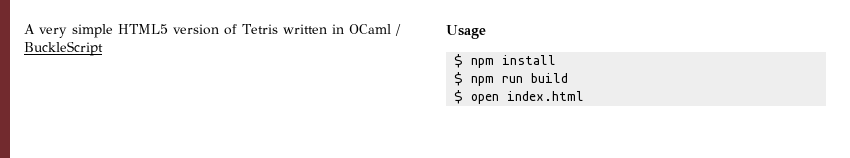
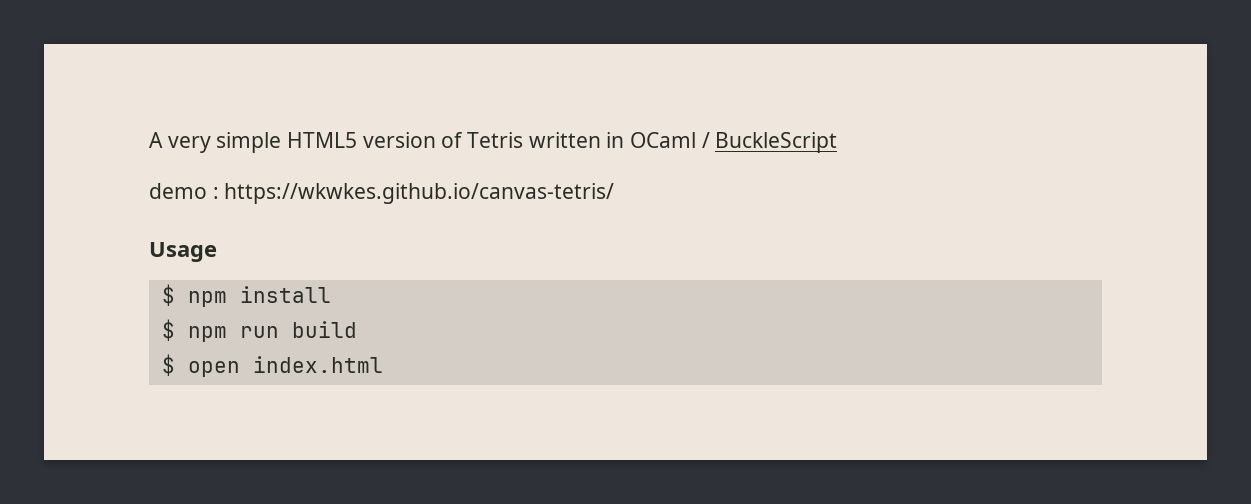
+ demo : https://wkwkes.github.io/canvas-tetris/

